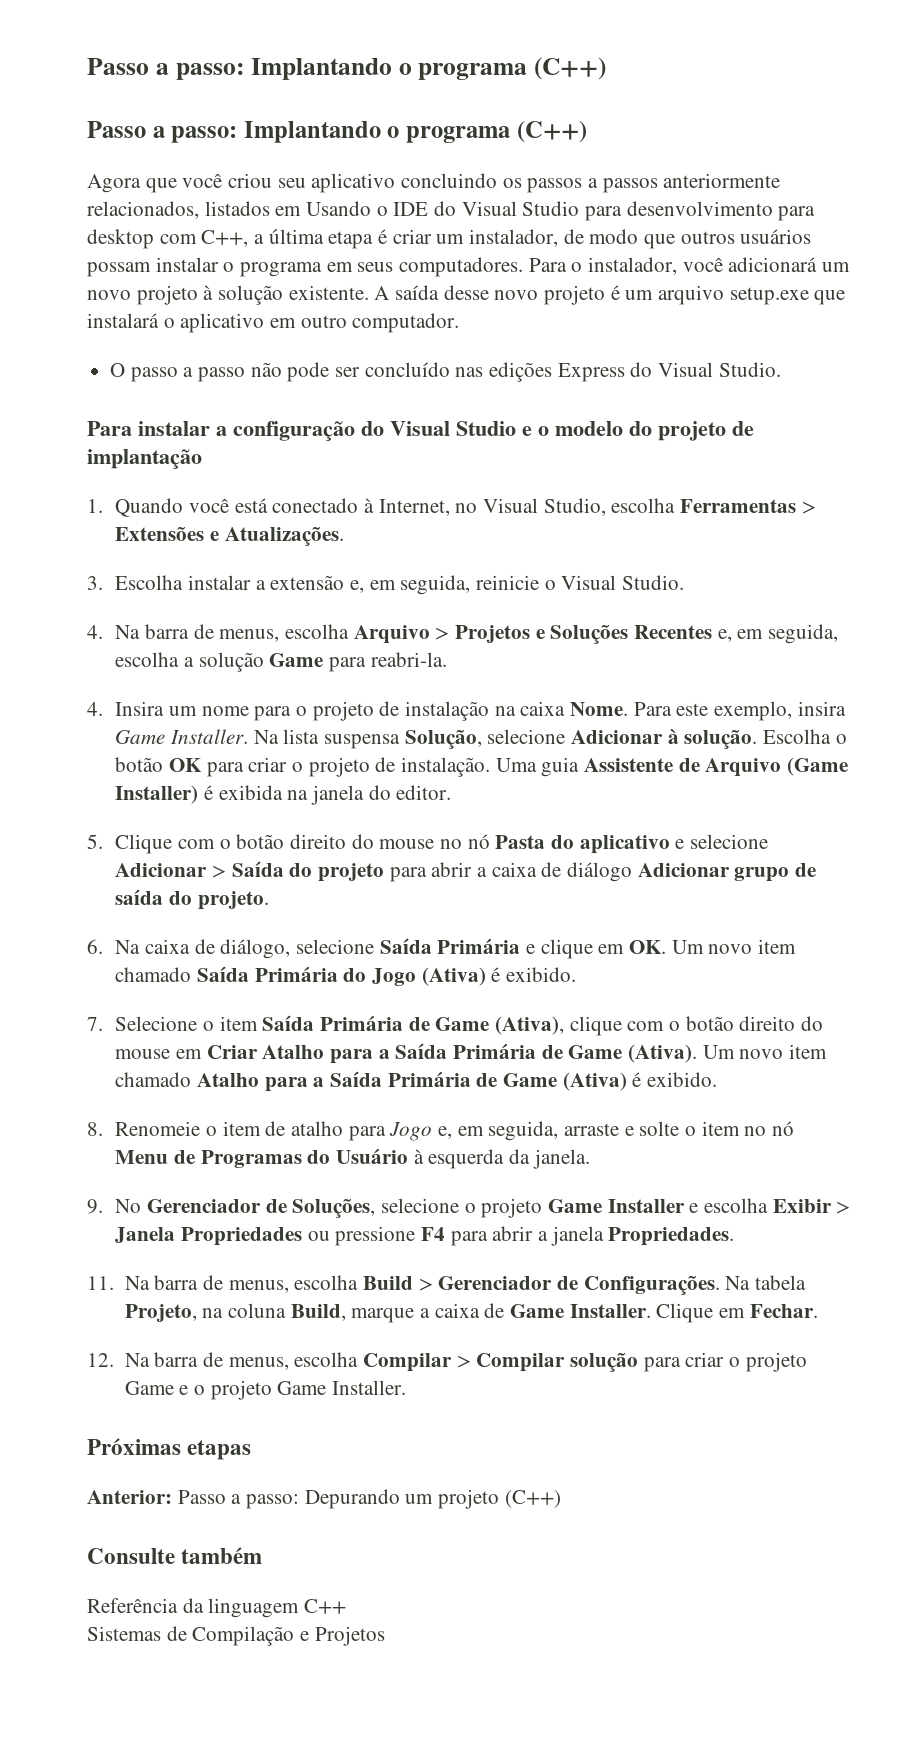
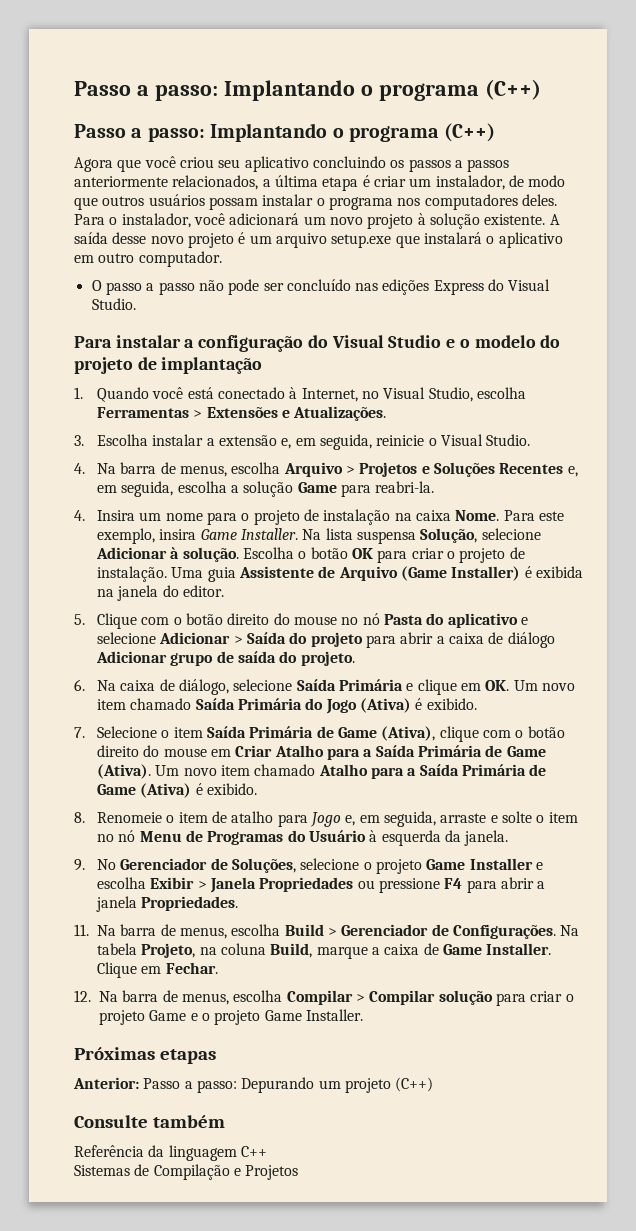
- Agora que você criou seu aplicativo concluindo os passos a passos anteriormente relacionados, listados em Usando o IDE do Visual Studio para desenvolvimento para desktop com C++, a última etapa é criar um instalador, de modo que outros usuários possam instalar o programa em seus computadores.
+ Agora que você criou seu aplicativo concluindo os passos a passos anteriormente relacionados, a última etapa é criar um instalador, de modo que outros usuários possam instalar o programa nos computadores deles.

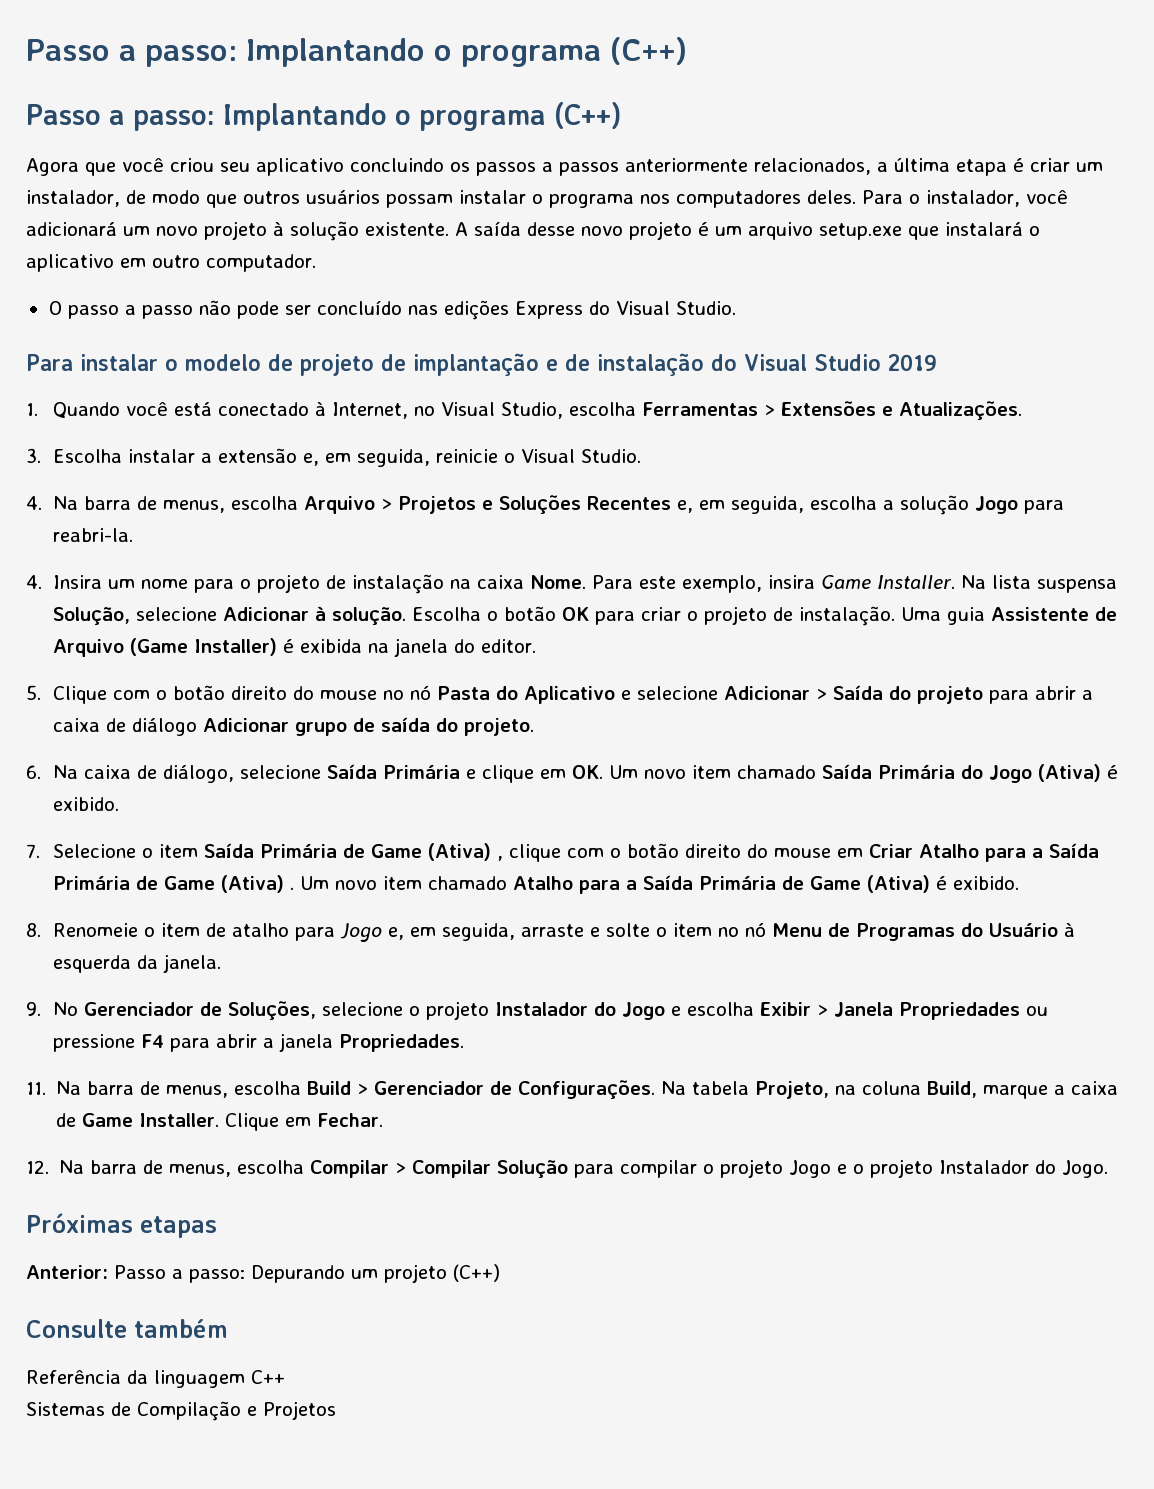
- Para instalar a configuração do Visual Studio e o modelo do projeto de implantação
+ Para instalar o modelo de projeto de implantação e de instalação do Visual Studio 2019
- 4. Na barra de menus, escolha Arquivo > Projetos e Soluções Recentes e, em seguida, escolha a solução Game para reabri-la.
+ 4. Na barra de menus, escolha Arquivo > Projetos e Soluções Recentes e, em seguida, escolha a solução Jogo para reabri-la.
- 5. Clique com o botão direito do mouse no nó Pasta do aplicativo e selecione Adicionar > Saída do projeto para abrir a caixa de diálogo Adicionar grupo de saída do projeto.
+ 5. Clique com o botão direito do mouse no nó Pasta do Aplicativo e selecione Adicionar > Saída do projeto para abrir a caixa de diálogo Adicionar grupo de saída do projeto.
- 7. Selecione o item Saída Primária de Game (Ativa), clique com o botão direito do mouse em Criar Atalho para a Saída Primária de Game (Ativa).
+ 7. Selecione o item Saída Primária de Game (Ativa) , clique com o botão direito do mouse em Criar Atalho para a Saída Primária de Game (Ativa) .
- 9. No Gerenciador de Soluções, selecione o projeto Game Installer e escolha Exibir > Janela Propriedades ou pressione F4 para abrir a janela Propriedades.
+ 9. No Gerenciador de Soluções, selecione o projeto Instalador do Jogo e escolha Exibir > Janela Propriedades ou pressione F4 para abrir a janela Propriedades.
- 12. Na barra de menus, escolha Compilar > Compilar solução para criar o projeto Game e o projeto Game Installer.
+ 12. Na barra de menus, escolha Compilar > Compilar Solução para compilar o projeto Jogo e o projeto Instalador do Jogo.

